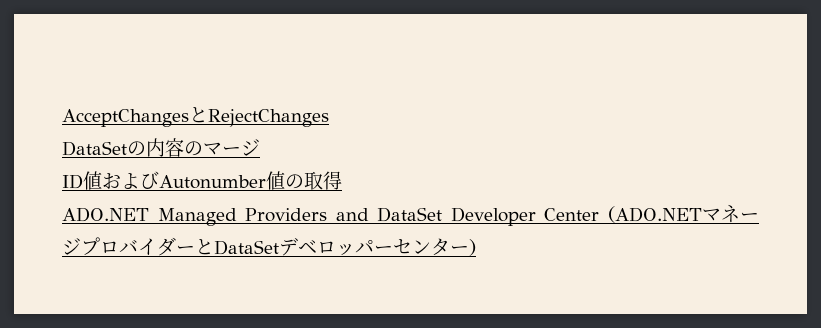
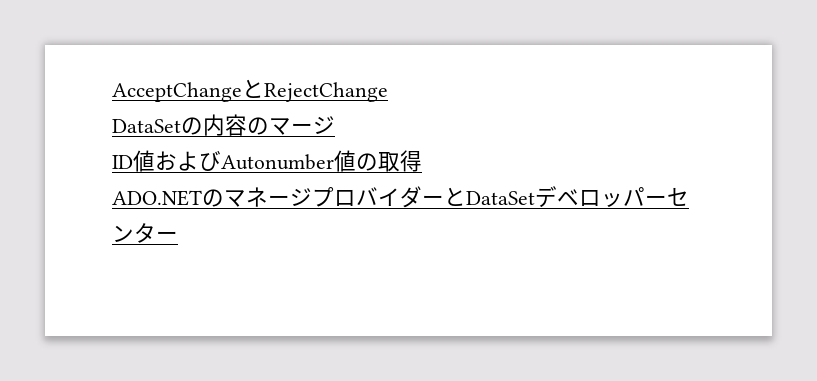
- AcceptChangesとRejectChanges
+ AcceptChangeとRejectChange
- ADO.NET Managed Providers and DataSet Developer Center (ADO.NETマネージプロバイダーとDataSetデベロッパーセンター)
+ ADO.NETのマネージプロバイダーとDataSetデベロッパーセンター

